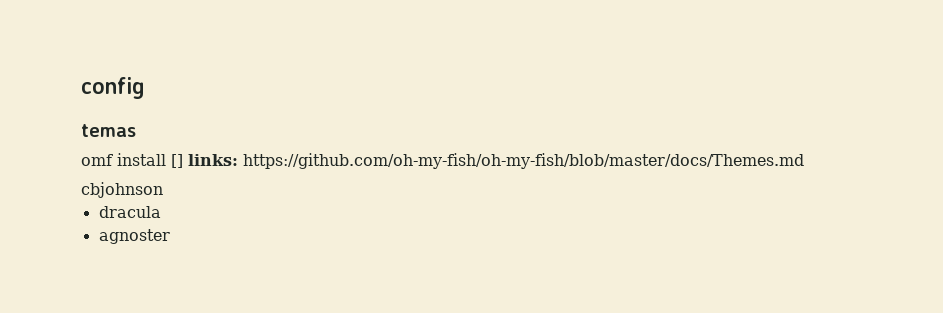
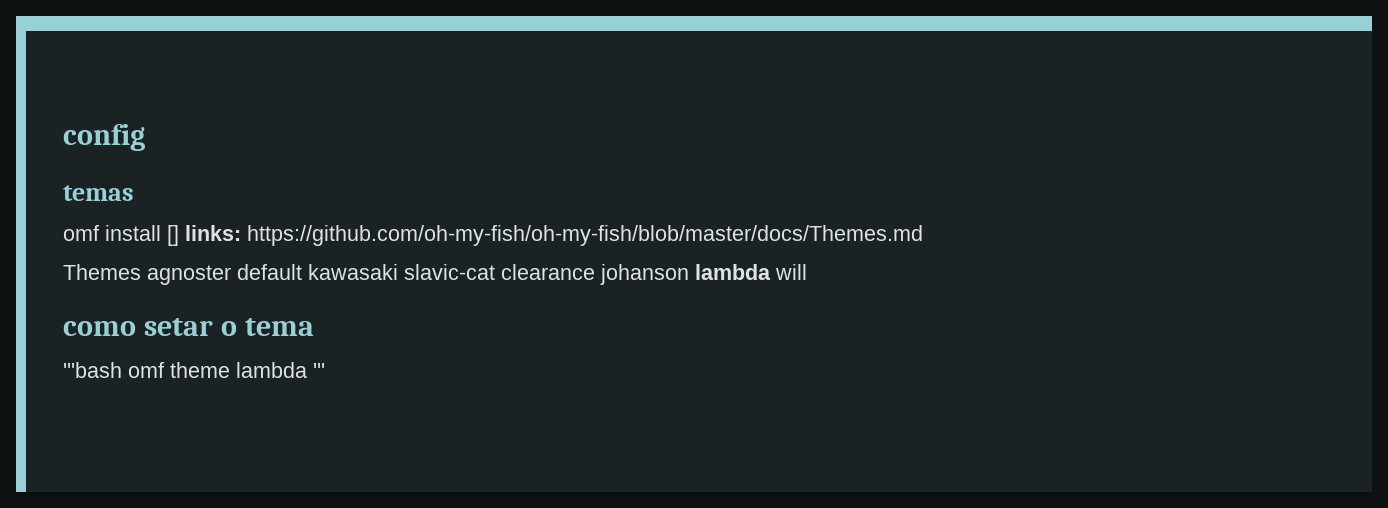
- cbjohnson
- dracula
- agnoster
+ Themes agnoster default kawasaki slavic-cat clearance johanson lambda will
+ como setar o tema
+ '''bash omf theme lambda '''

